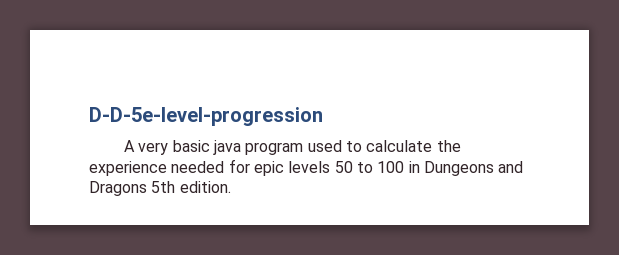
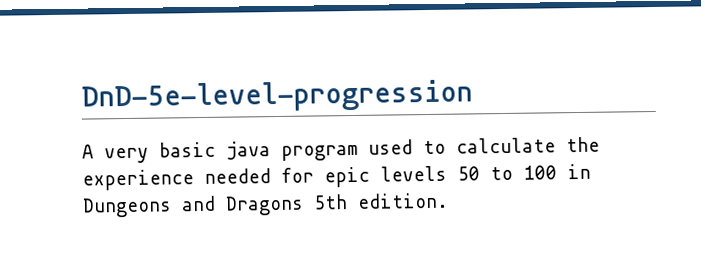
- D-D-5e-level-progression
+ DnD-5e-level-progression

